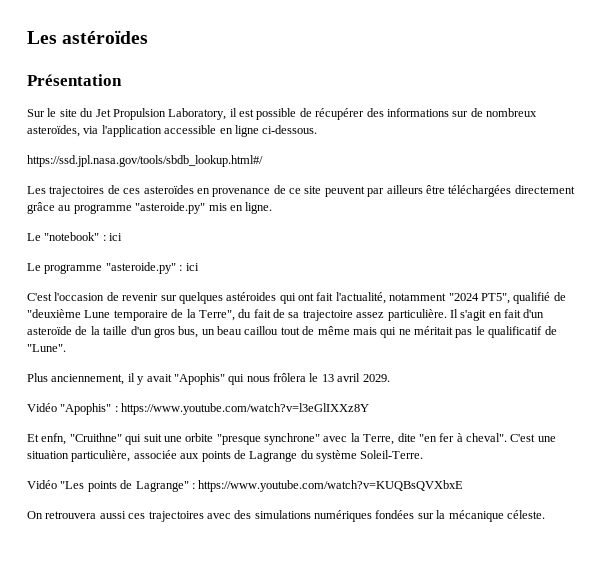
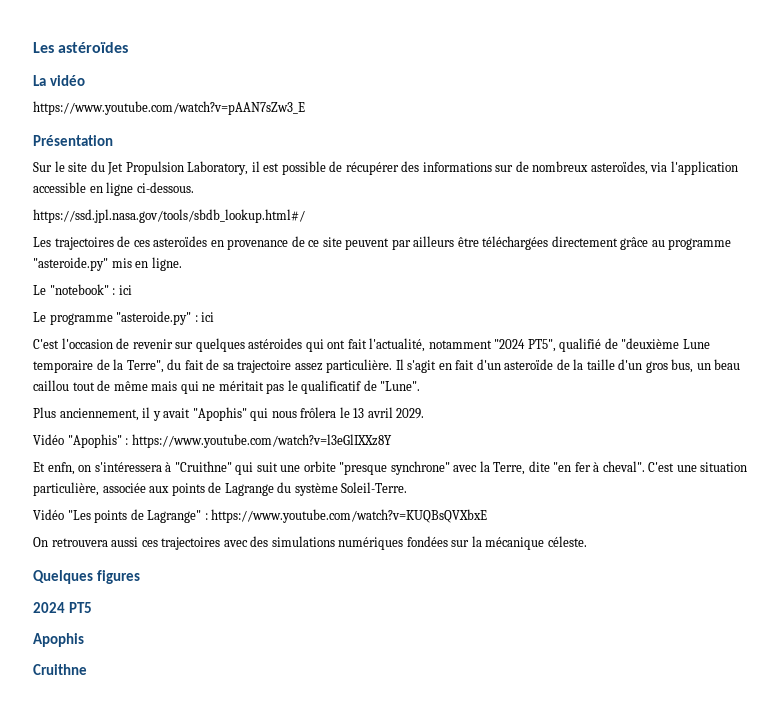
+ La vidéo
+ https://www.youtube.com/watch?v=pAAN7sZw3_E
- Et enfn, "Cruithne" qui suit une orbite "presque synchrone" avec la Terre, dite "en fer à cheval".
+ Et enfn, on s'intéressera à "Cruithne" qui suit une orbite "presque synchrone" avec la Terre, dite "en fer à cheval".
+ Quelques figures
+ 2024 PT5
+ Apophis
+ Cruithne

